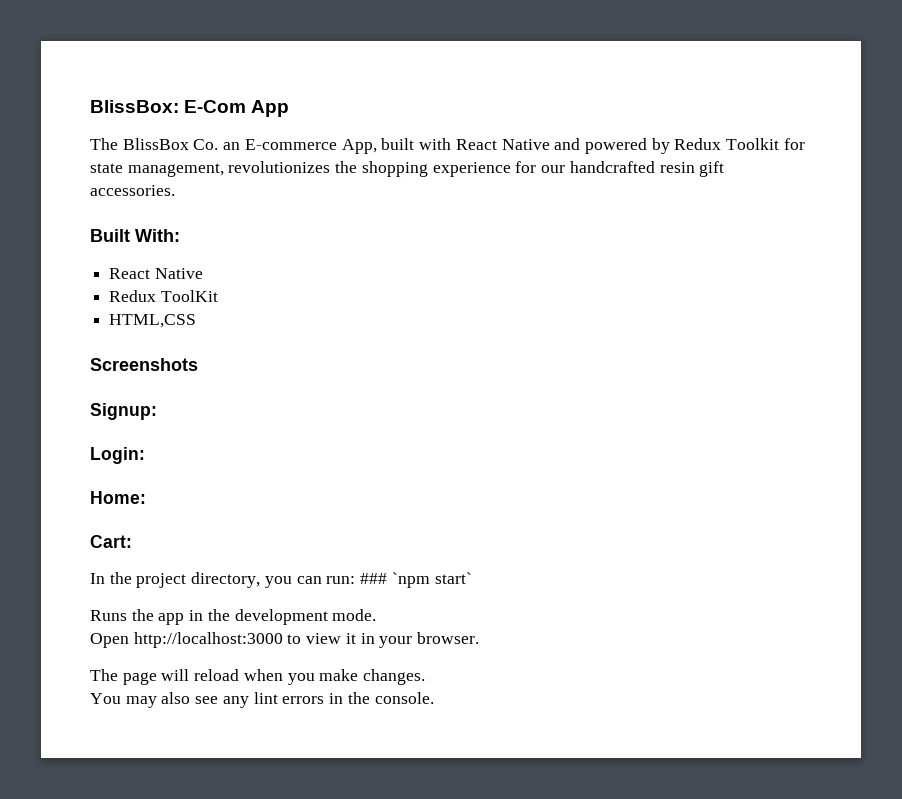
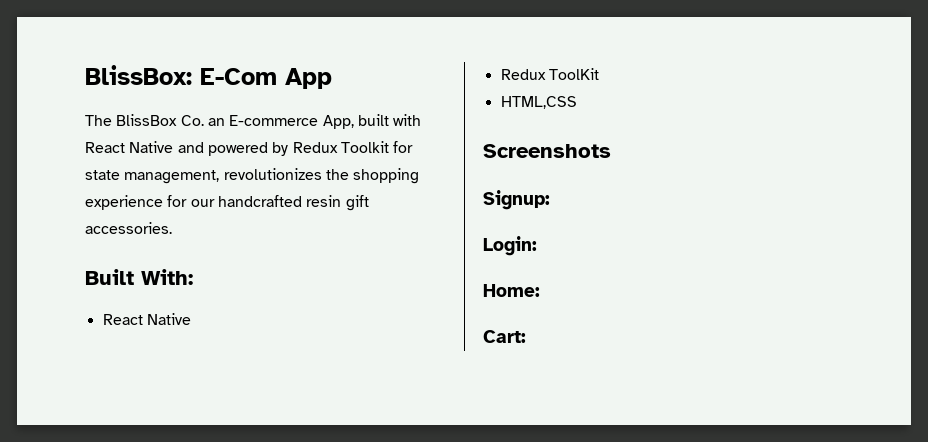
- In the project directory, you can run: ### `npm start`
- Runs the app in the development mode.
- Open http://localhost:3000 to view it in your browser.
- The page will reload when you make changes.
- You may also see any lint errors in the console.

